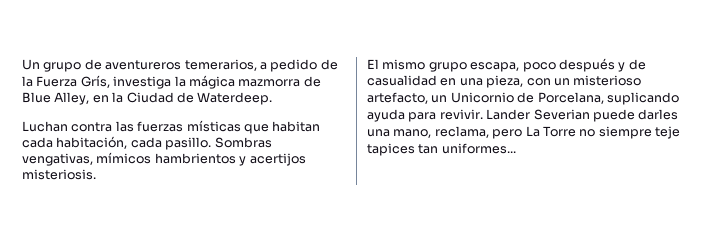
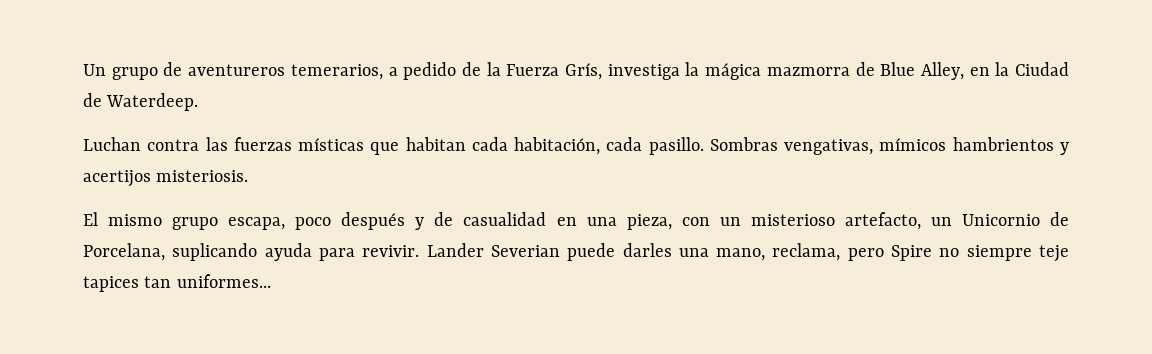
- Lander Severian puede darles una mano, reclama, pero La Torre no siempre teje tapices tan uniformes...
+ Lander Severian puede darles una mano, reclama, pero Spire no siempre teje tapices tan uniformes...

